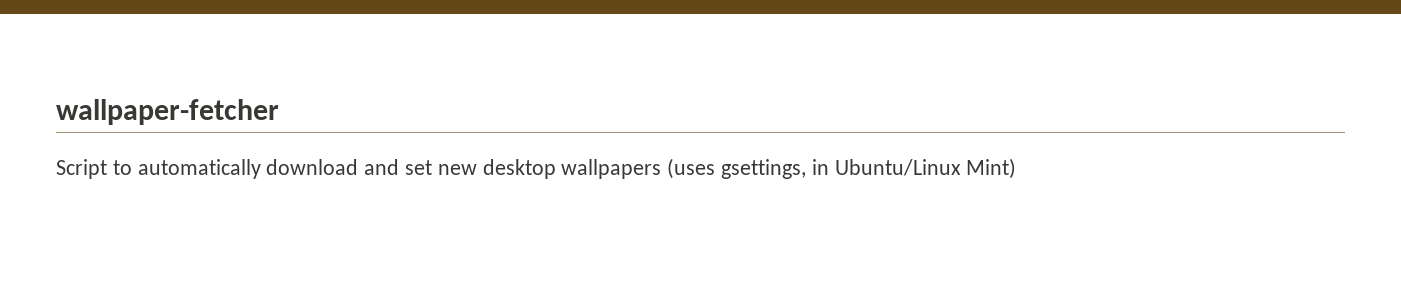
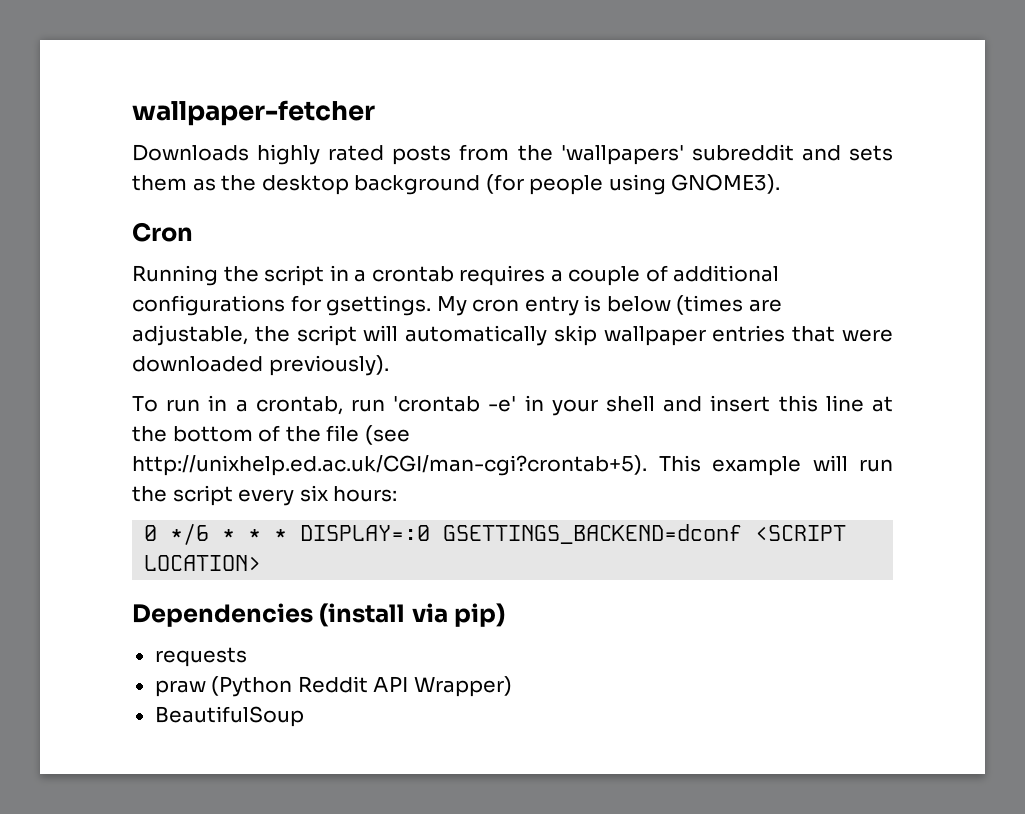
- Script to automatically download and set new desktop wallpapers (uses gsettings, in Ubuntu/Linux Mint)
+ Downloads highly rated posts from the 'wallpapers' subreddit and sets them as the desktop background (for people using GNOME3).
+ Cron
+ Running the script in a crontab requires a couple of additional configurations for gsettings. My cron entry is below (times are adjustable, the script will automatically skip wallpaper entries that were downloaded previously).
+ To run in a crontab, run 'crontab -e' in your shell and insert this line at the bottom of the file (see http://unixhelp.ed.ac.uk/CGI/man-cgi?crontab+5). This example will run the script every six hours:
+ 0 */6 * * * DISPLAY=:0 GSETTINGS_BACKEND=dconf <SCRIPT LOCATION>
+ Dependencies (install via pip)
+ requests
+ praw (Python Reddit API Wrapper)
+ BeautifulSoup

